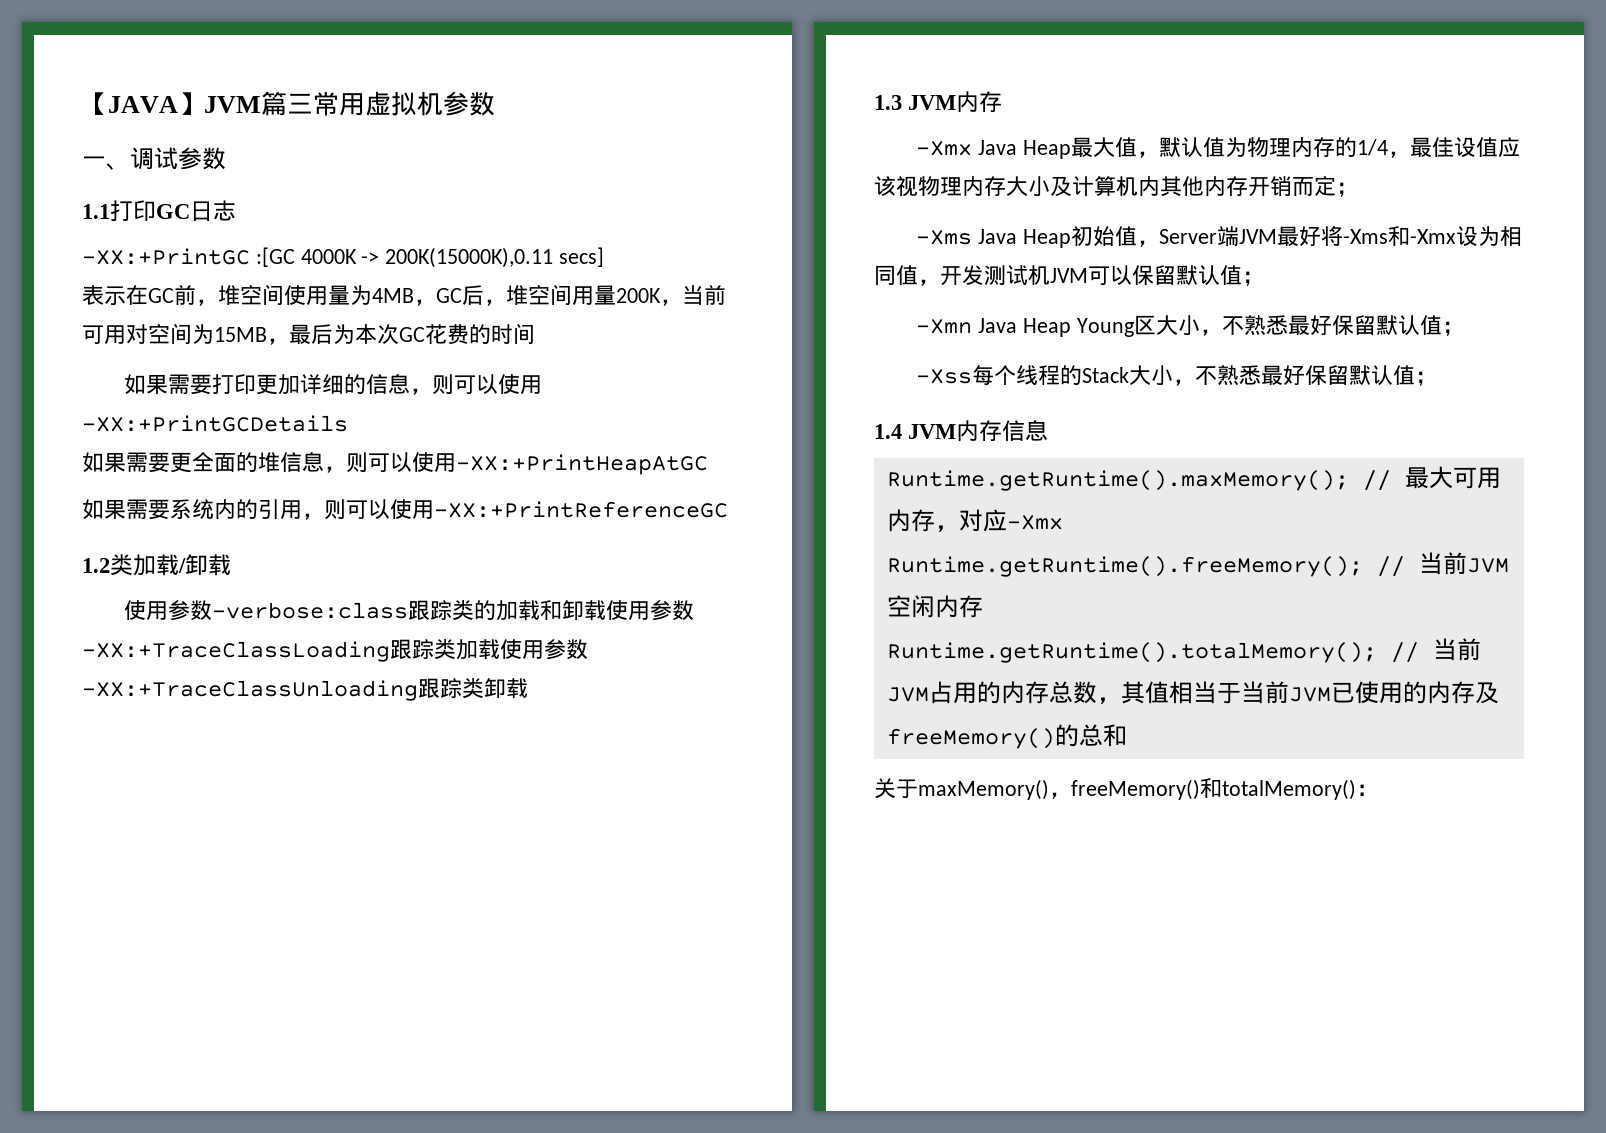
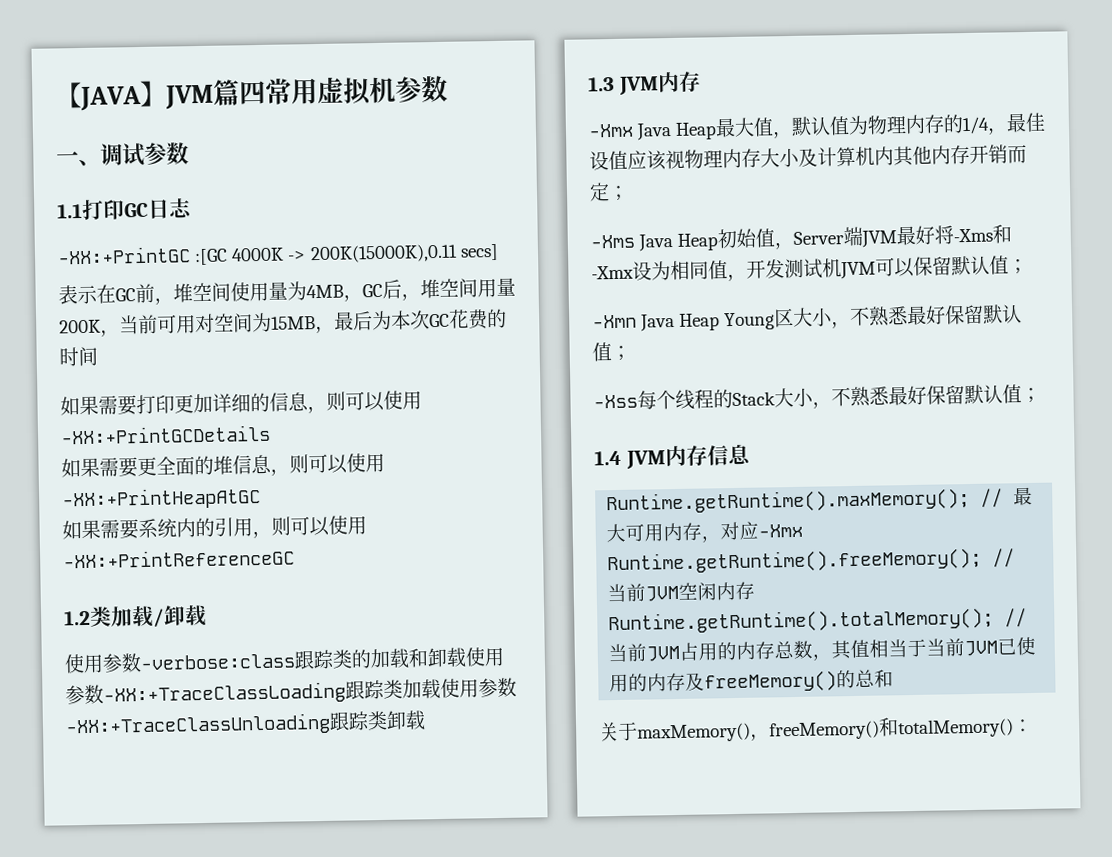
- 【JAVA】JVM篇三常用虚拟机参数
+ 【JAVA】JVM篇四常用虚拟机参数

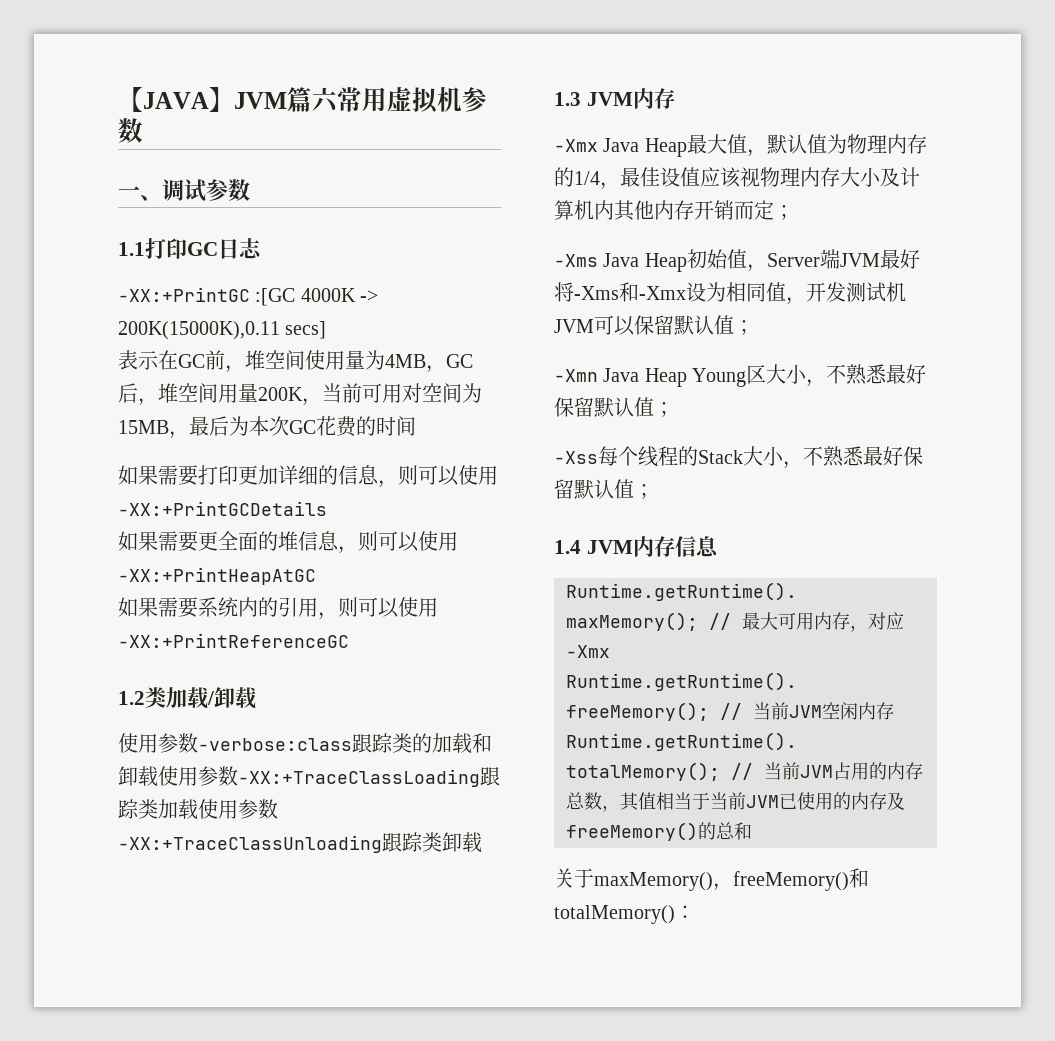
- 【JAVA】JVM篇四常用虚拟机参数
+ 【JAVA】JVM篇六常用虚拟机参数

